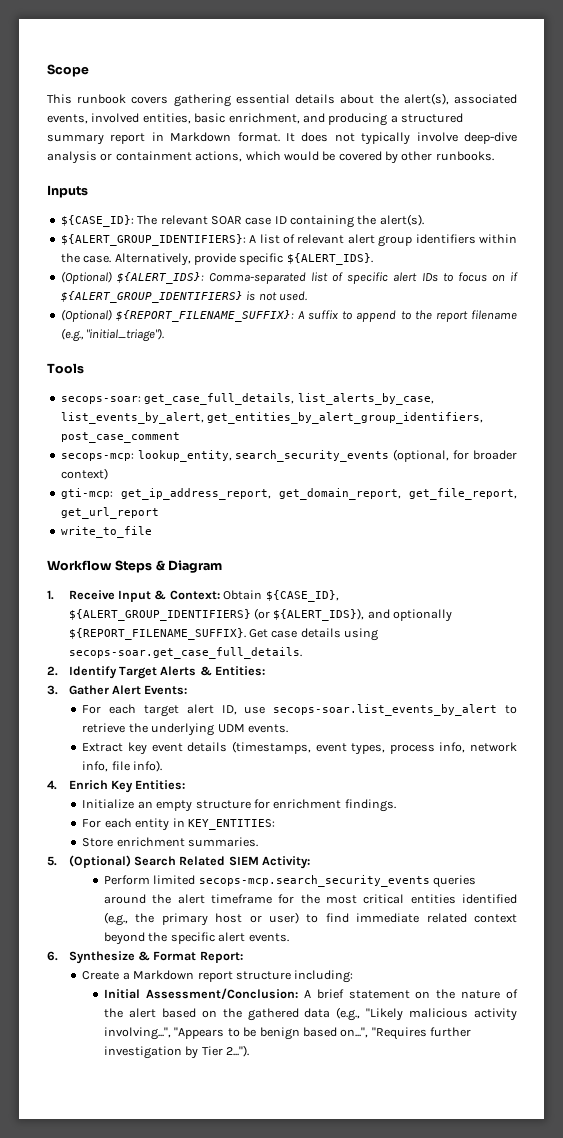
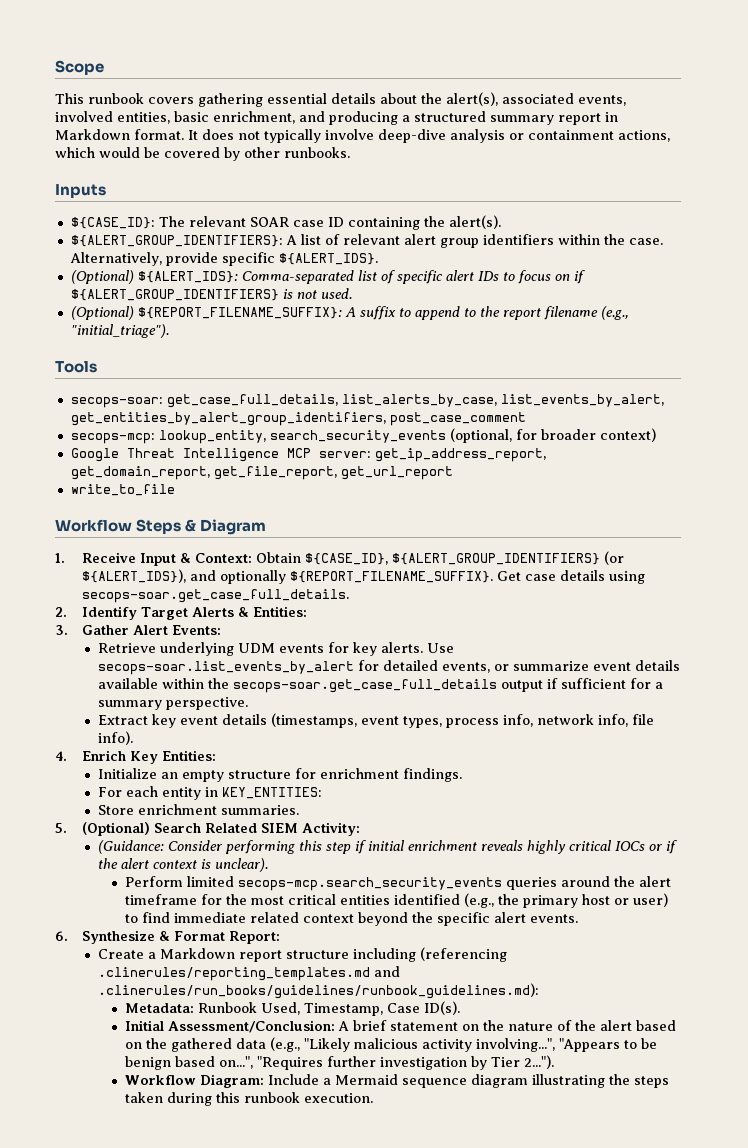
- gti-mcp: get_ip_address_report, get_domain_report, get_file_report, get_url_report
+ Google Threat Intelligence MCP server: get_ip_address_report, get_domain_report, get_file_report, get_url_report
- For each target alert ID, use secops-soar.list_events_by_alert to retrieve the underlying UDM events.
+ Retrieve underlying UDM events for key alerts. Use secops-soar.list_events_by_alert for detailed events, or summarize event details available within the secops-soar.get_case_full_details output if sufficient for a summary perspective.
+ (Guidance: Consider performing this step if initial enrichment reveals highly critical IOCs or if the alert context is unclear).
- Create a Markdown report structure including:
+ Create a Markdown report structure including (referencing .clinerules/reporting_templates.md and .clinerules/run_books/guidelines/runbook_guidelines.md):
+ Metadata: Runbook Used, Timestamp, Case ID(s).
+ Workflow Diagram: Include a Mermaid sequence diagram illustrating the steps taken during this runbook execution.

